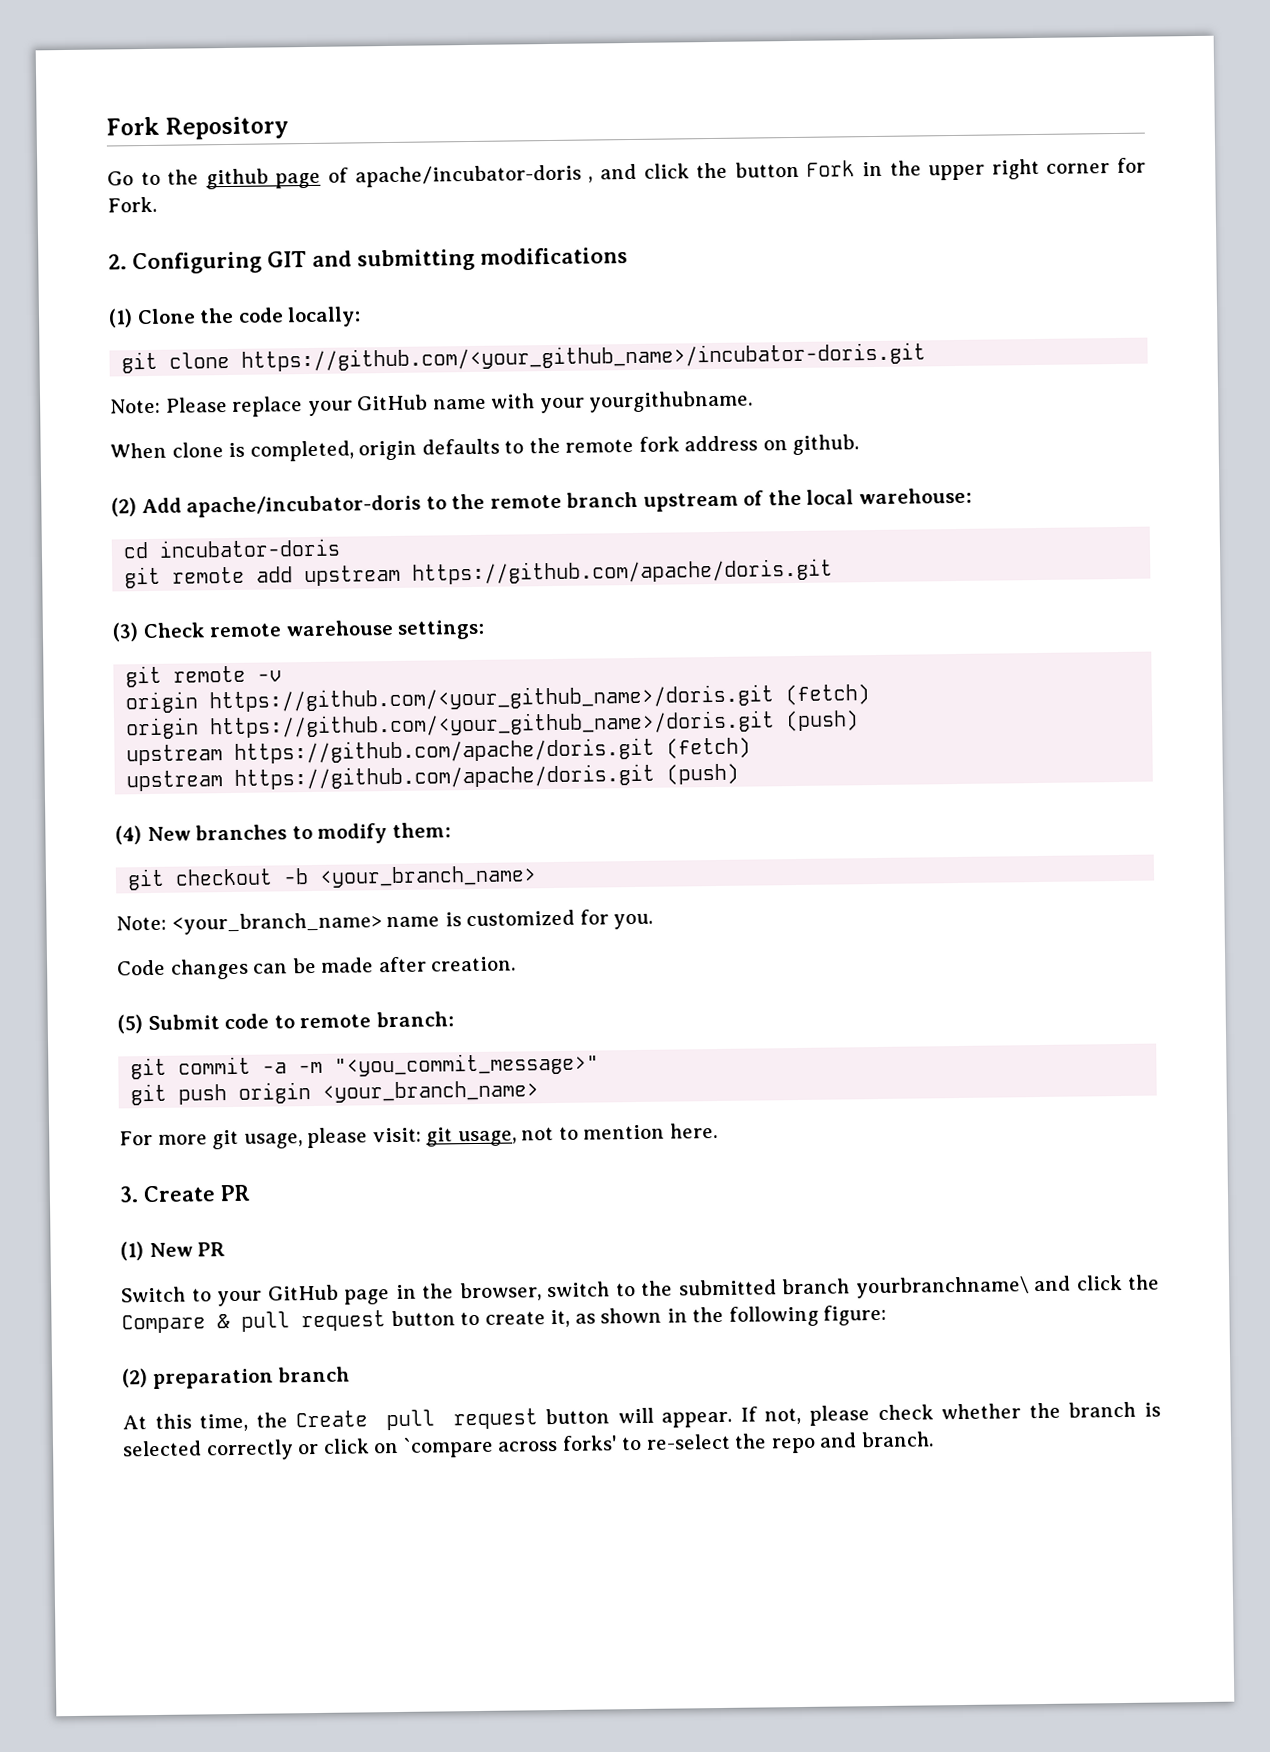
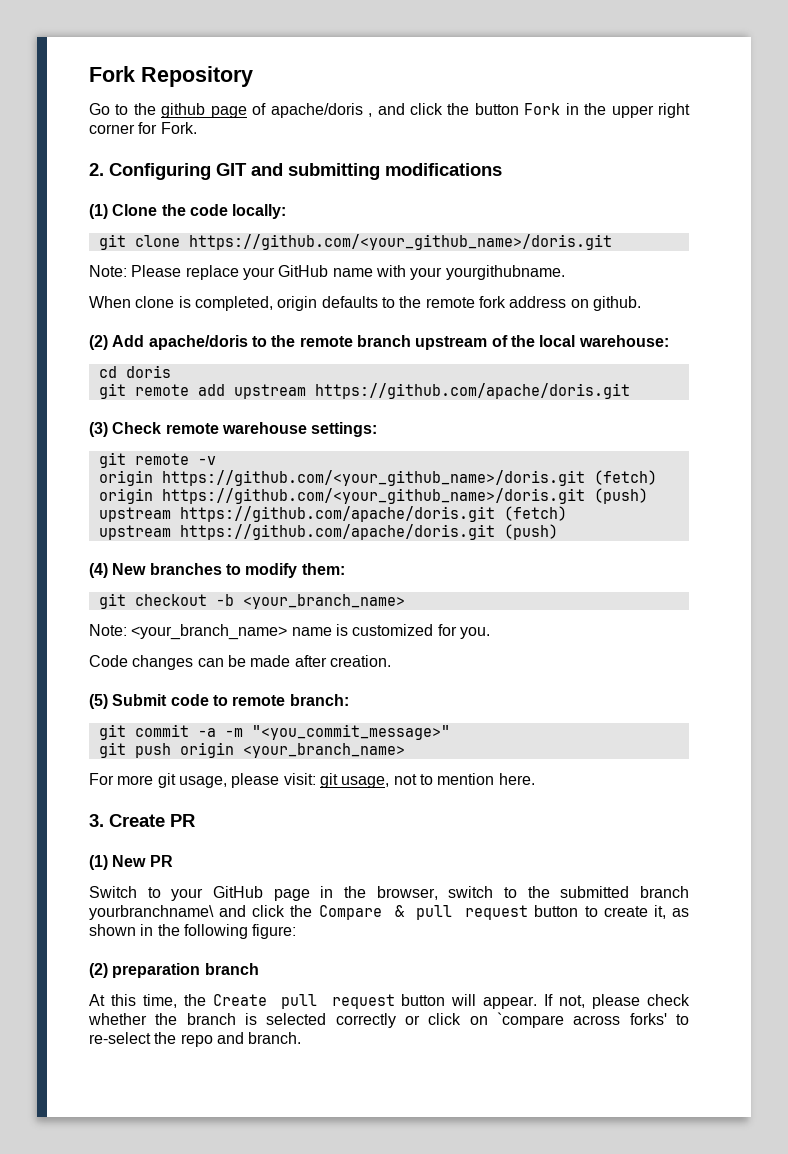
- Go to the github page of apache/incubator-doris , and click the button Fork in the upper right corner for Fork.
+ Go to the github page of apache/doris , and click the button Fork in the upper right corner for Fork.
- git clone https://github.com/<your_github_name>/incubator-doris.git
+ git clone https://github.com/<your_github_name>/doris.git
- (2) Add apache/incubator-doris to the remote branch upstream of the local warehouse:
+ (2) Add apache/doris to the remote branch upstream of the local warehouse:
- cd incubator-doris
+ cd doris

